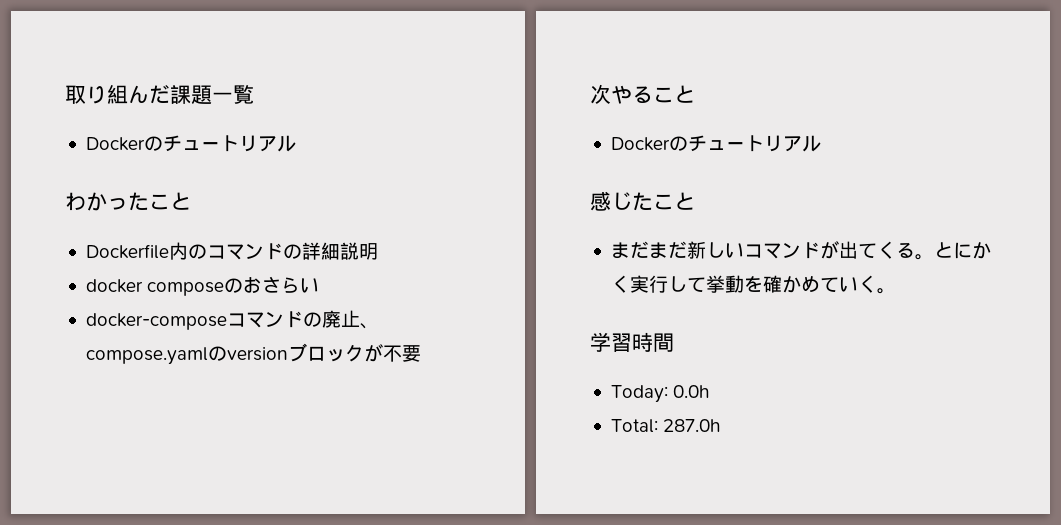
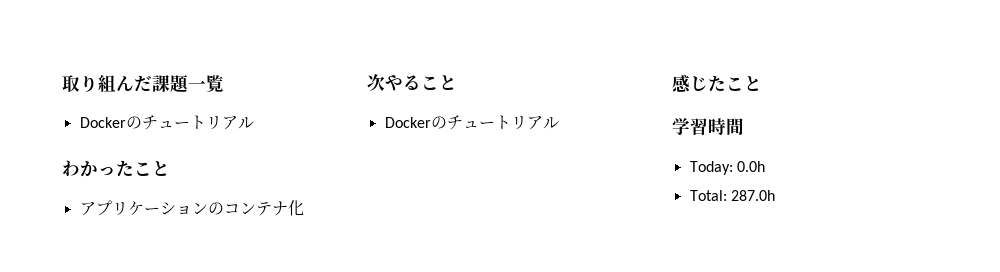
- Dockerfile内のコマンドの詳細説明
- docker composeのおさらい
- docker-composeコマンドの廃止、compose.yamlのversionブロックが不要
+ アプリケーションのコンテナ化
- まだまだ新しいコマンドが出てくる。とにかく実行して挙動を確かめていく。

